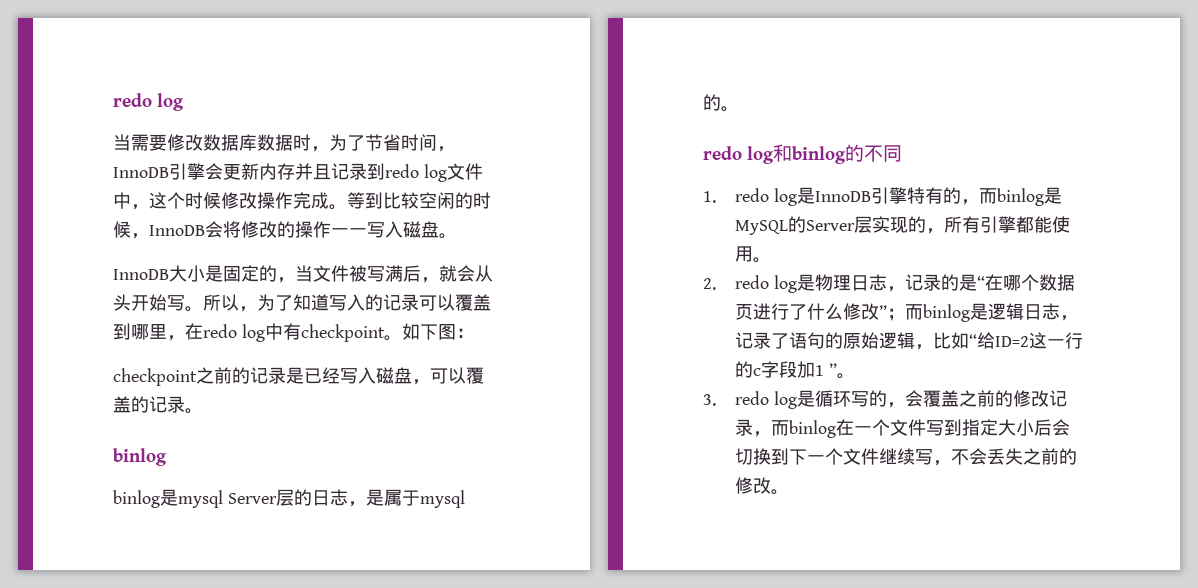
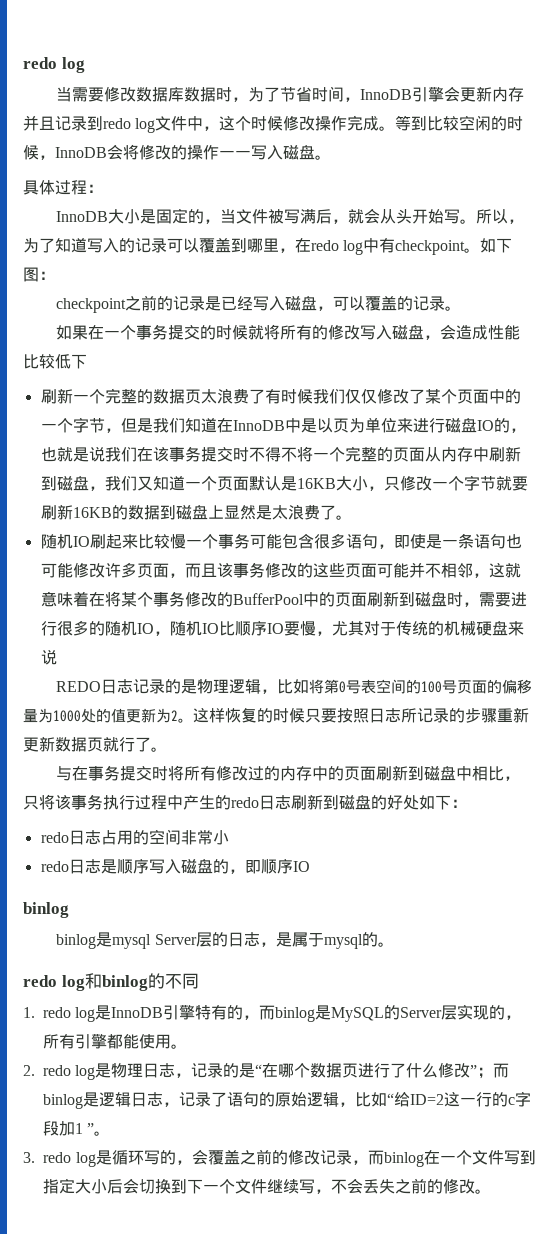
+ 具体过程：
+ 如果在一个事务提交的时候就将所有的修改写入磁盘，会造成性能比较低下
+ 刷新一个完整的数据页太浪费了有时候我们仅仅修改了某个页面中的一个字节，但是我们知道在InnoDB中是以页为单位来进行磁盘IO的，也就是说我们在该事务提交时不得不将一个完整的页面从内存中刷新到磁盘，我们又知道一个页面默认是16KB大小，只修改一个字节就要刷新16KB的数据到磁盘上显然是太浪费了。
+ 随机IO刷起来比较慢一个事务可能包含很多语句，即使是一条语句也可能修改许多页面，而且该事务修改的这些页面可能并不相邻，这就意味着在将某个事务修改的BufferPool中的页面刷新到磁盘时，需要进行很多的随机IO，随机IO比顺序IO要慢，尤其对于传统的机械硬盘来说
+ REDO日志记录的是物理逻辑，比如将第0号表空间的100号页面的偏移量为1000处的值更新为2。这样恢复的时候只要按照日志所记录的步骤重新更新数据页就行了。
+ 与在事务提交时将所有修改过的内存中的页面刷新到磁盘中相比，只将该事务执行过程中产生的redo日志刷新到磁盘的好处如下：
+ redo日志占用的空间非常小
+ redo日志是顺序写入磁盘的，即顺序IO

